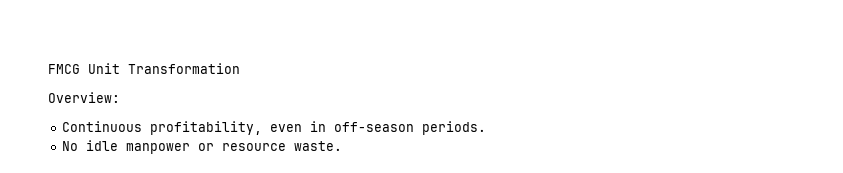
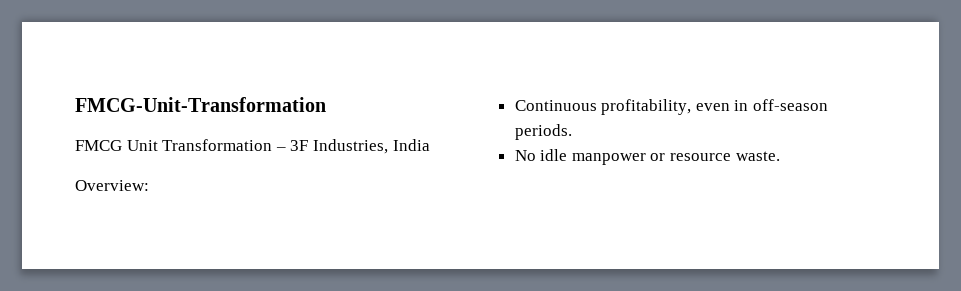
+ FMCG-Unit-Transformation
- FMCG Unit Transformation
+ FMCG Unit Transformation – 3F Industries, India

